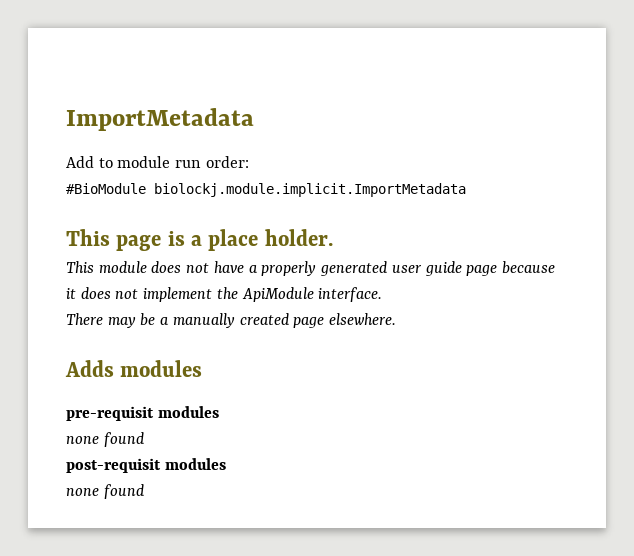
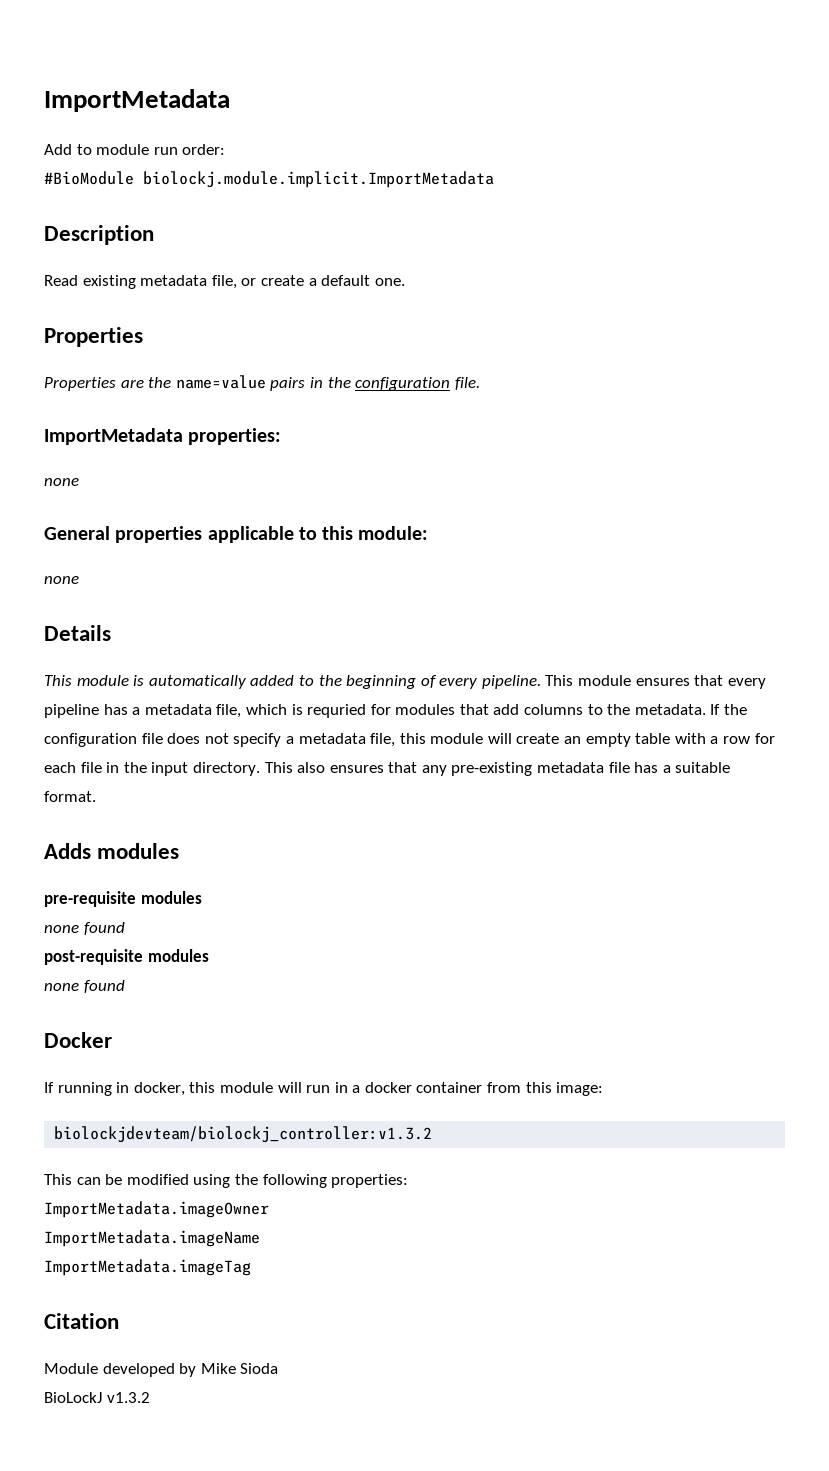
- This page is a place holder.
- This module does not have a properly generated user guide page because it does not implement the ApiModule interface.
- There may be a manually created page elsewhere.
+ Description
+ Read existing metadata file, or create a default one.
+ Properties
+ Properties are the name=value pairs in the configuration file.
+ ImportMetadata properties:
+ none
+ General properties applicable to this module:
+ none
+ Details
+ This module is automatically added to the beginning of every pipeline. This module ensures that every pipeline has a metadata file, which is requried for modules that add columns to the metadata. If the configuration file does not specify a metadata file, this module will create an empty table with a row for each file in the input directory. This also ensures that any pre-existing metadata file has a suitable format.
- pre-requisit modules
+ pre-requisite modules
  none found
- post-requisit modules
+ post-requisite modules
  none found
+ Docker
+ If running in docker, this module will run in a docker container from this image:
+ biolockjdevteam/biolockj_controller:v1.3.2
+ This can be modified using the following properties:
+ ImportMetadata.imageOwner
+ ImportMetadata.imageName
+ ImportMetadata.imageTag
+ Citation
+ Module developed by Mike Sioda
+ BioLockJ v1.3.2

